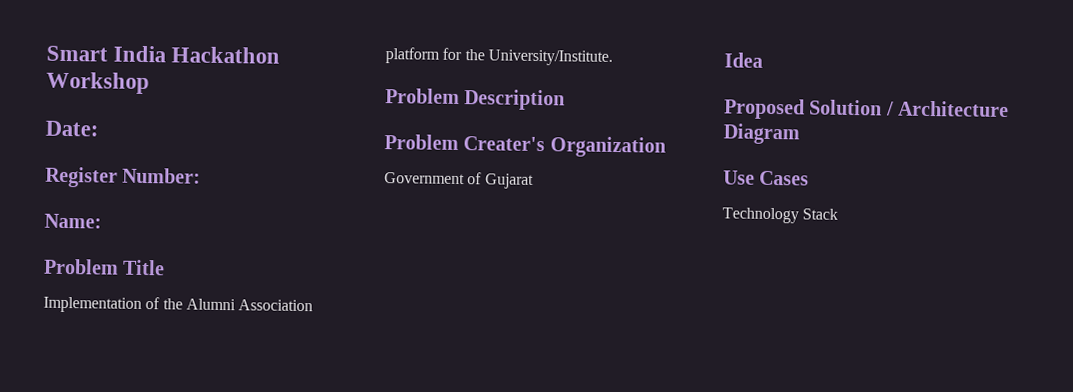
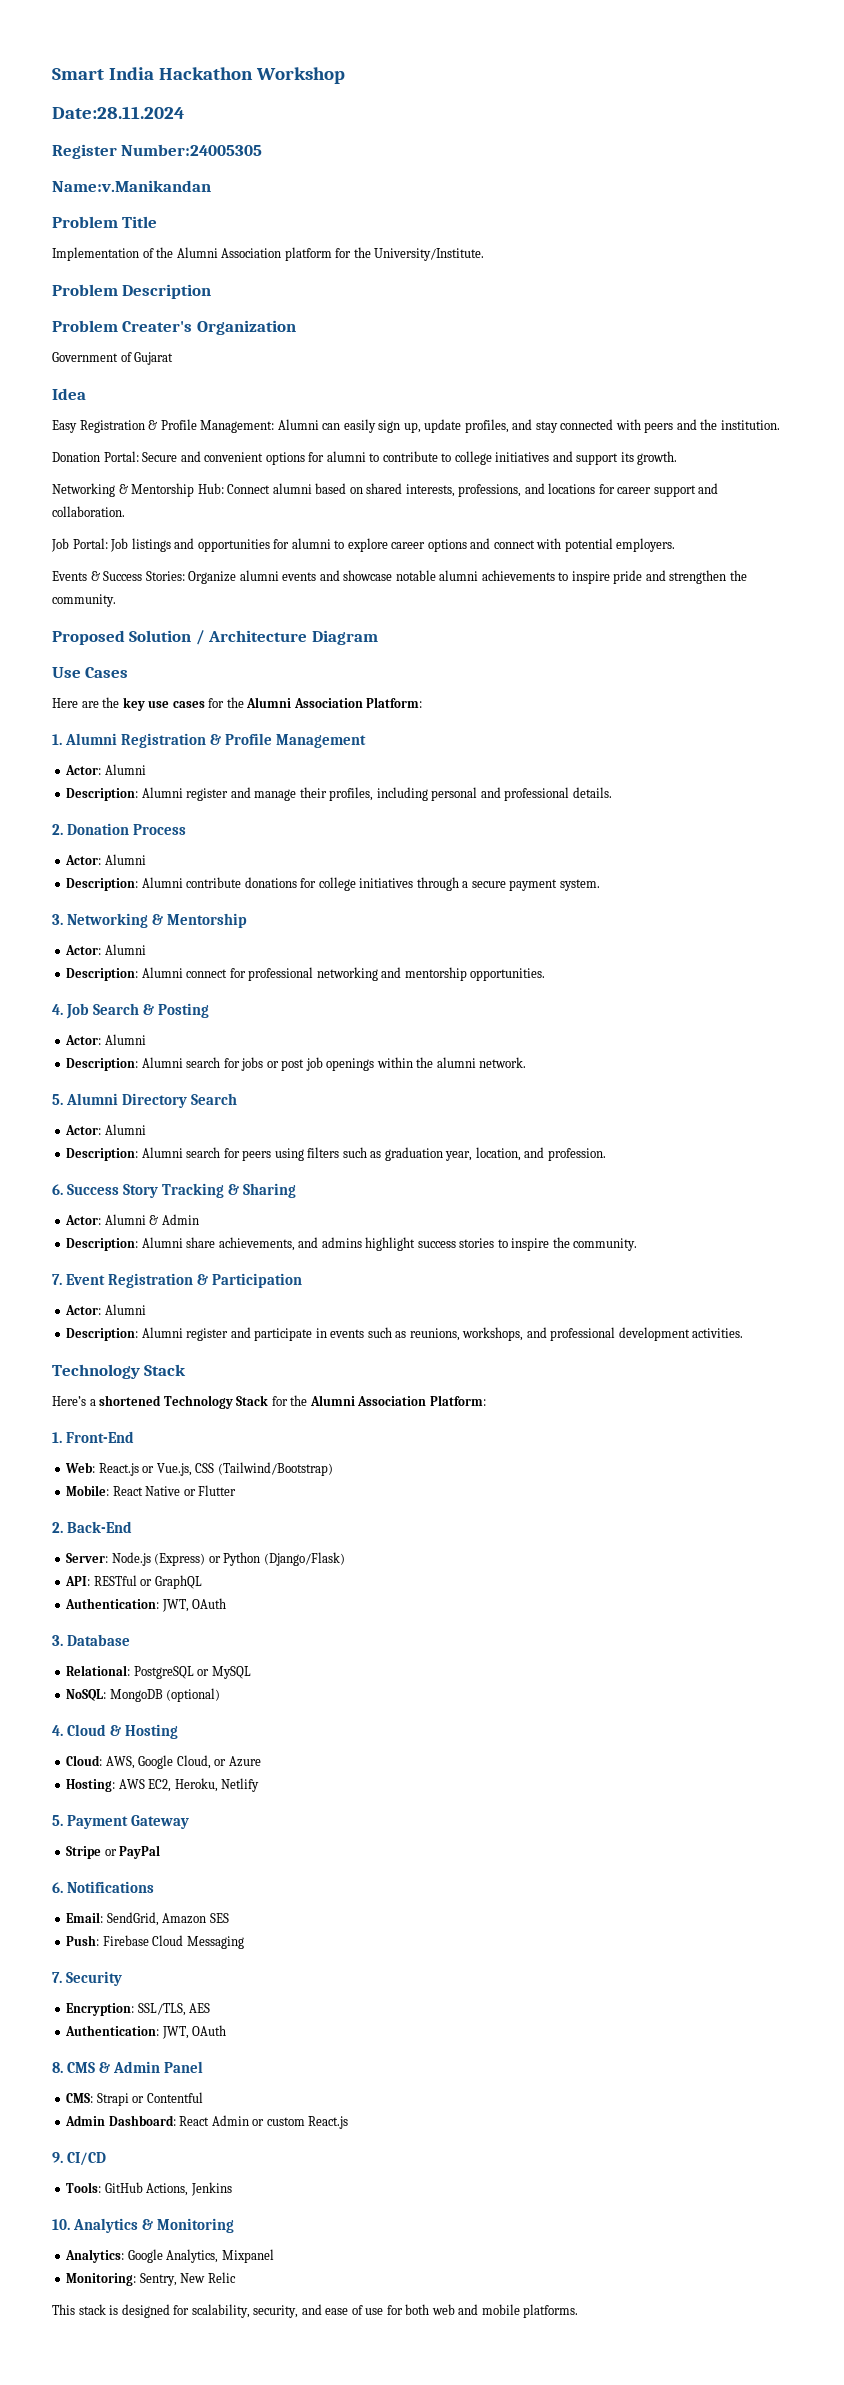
- Date:
+ Date:28.11.2024
- Register Number:
- Name:
+ Register Number:24005305
+ Name:v.Manikandan
+ Easy Registration & Profile Management: Alumni can easily sign up, update profiles, and stay connected with peers and the institution.
+ Donation Portal: Secure and convenient options for alumni to contribute to college initiatives and support its growth.
+ Networking & Mentorship Hub: Connect alumni based on shared interests, professions, and locations for career support and collaboration.
+ Job Portal: Job listings and opportunities for alumni to explore career options and connect with potential employers.
+ Events & Success Stories: Organize alumni events and showcase notable alumni achievements to inspire pride and strengthen the community.
+ Here are the key use cases for the Alumni Association Platform:
+ 1. Alumni Registration & Profile Management
+ Actor: Alumni
+ Description: Alumni register and manage their profiles, including personal and professional details.
+ 2. Donation Process
+ Actor: Alumni
+ Description: Alumni contribute donations for college initiatives through a secure payment system.
+ 3. Networking & Mentorship
+ Actor: Alumni
+ Description: Alumni connect for professional networking and mentorship opportunities.
+ 4. Job Search & Posting
+ Actor: Alumni
+ Description: Alumni search for jobs or post job openings within the alumni network.
+ 5. Alumni Directory Search
+ Actor: Alumni
+ Description: Alumni search for peers using filters such as graduation year, location, and profession.
+ 6. Success Story Tracking & Sharing
+ Actor: Alumni & Admin
+ Description: Alumni share achievements, and admins highlight success stories to inspire the community.
+ 7. Event Registration & Participation
+ Actor: Alumni
+ Description: Alumni register and participate in events such as reunions, workshops, and professional development activities.
  Technology Stack
+ Here’s a shortened Technology Stack for the Alumni Association Platform:
+ 1. Front-End
+ Web: React.js or Vue.js, CSS (Tailwind/Bootstrap)
+ Mobile: React Native or Flutter
+ 2. Back-End
+ Server: Node.js (Express) or Python (Django/Flask)
+ API: RESTful or GraphQL
+ Authentication: JWT, OAuth
+ 3. Database
+ Relational: PostgreSQL or MySQL
+ NoSQL: MongoDB (optional)
+ 4. Cloud & Hosting
+ Cloud: AWS, Google Cloud, or Azure
+ Hosting: AWS EC2, Heroku, Netlify
+ 5. Payment Gateway
+ Stripe or PayPal
+ 6. Notifications
+ Email: SendGrid, Amazon SES
+ Push: Firebase Cloud Messaging
+ 7. Security
+ Encryption: SSL/TLS, AES
+ Authentication: JWT, OAuth
+ 8. CMS & Admin Panel
+ CMS: Strapi or Contentful
+ Admin Dashboard: React Admin or custom React.js
+ 9. CI/CD
+ Tools: GitHub Actions, Jenkins
+ 10. Analytics & Monitoring
+ Analytics: Google Analytics, Mixpanel
+ Monitoring: Sentry, New Relic
+ This stack is designed for scalability, security, and ease of use for both web and mobile platforms.

